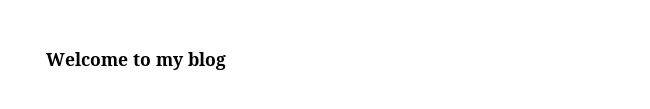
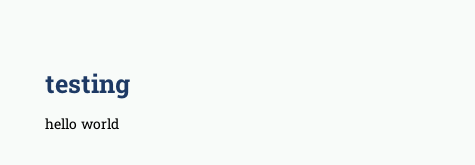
- Welcome to my blog
+ testing
+ hello world

